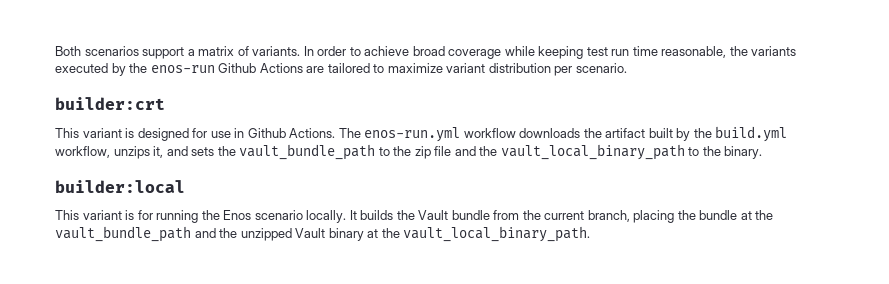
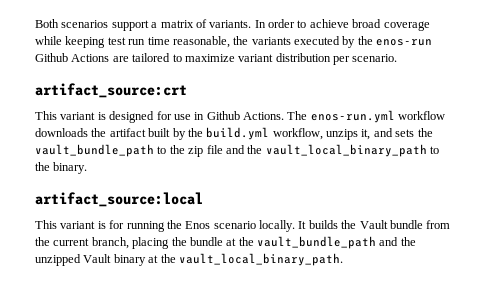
- builder:crt
+ artifact_source:crt
- builder:local
+ artifact_source:local

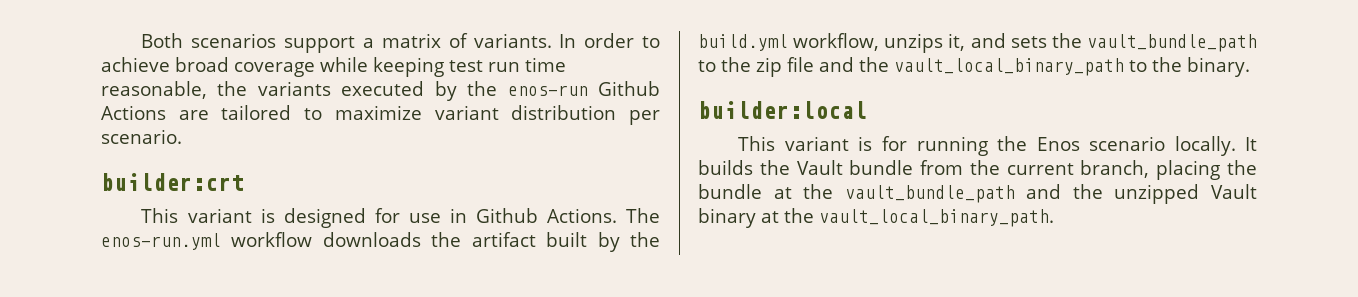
- artifact_source:crt
+ builder:crt
- artifact_source:local
+ builder:local

